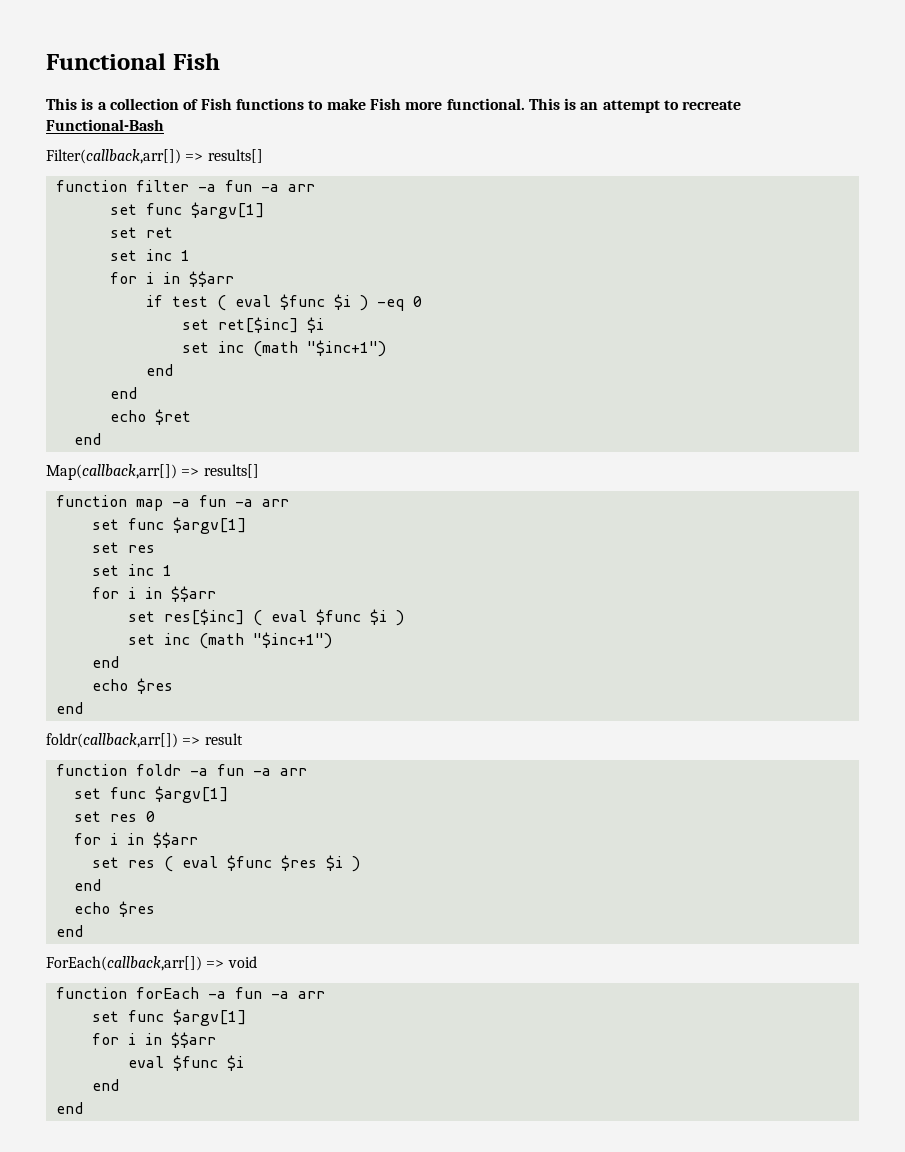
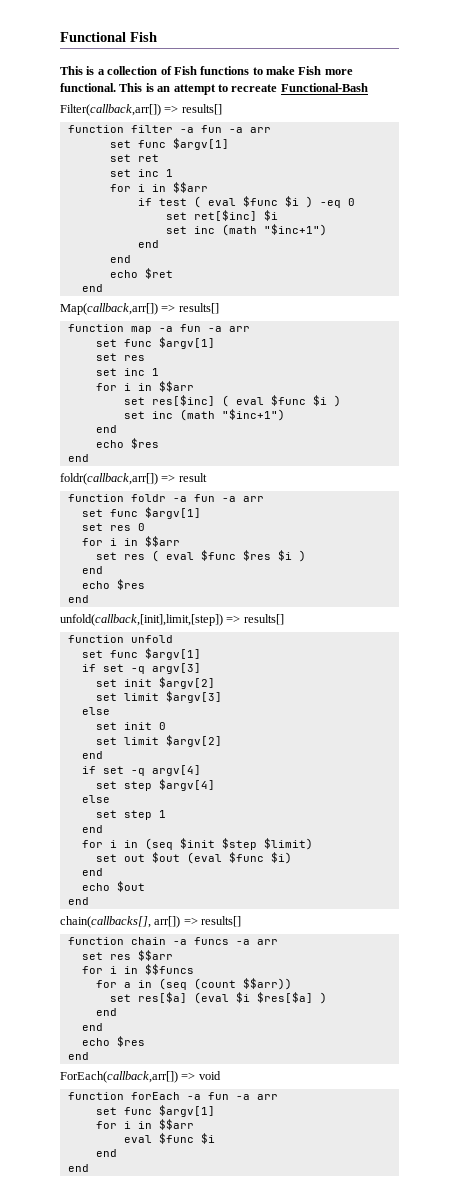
+ unfold(callback,[init],limit,[step]) => results[]
+ function unfold
+ set func $argv[1]
+ if set -q argv[3]
+ set init $argv[2]
+ set limit $argv[3]
+ else
+ set init 0
+ set limit $argv[2]
+ end
+ if set -q argv[4]
+ set step $argv[4]
+ else
+ set step 1
+ end
+ for i in (seq $init $step $limit)
+ set out $out (eval $func $i)
+ end
+ echo $out
+ end
+ chain(callbacks[], arr[]) => results[]
+ function chain -a funcs -a arr
+ set res $$arr
+ for i in $$funcs
+ for a in (seq (count $$arr))
+ set res[$a] (eval $i $res[$a] )
+ end
+ end
+ echo $res
+ end

